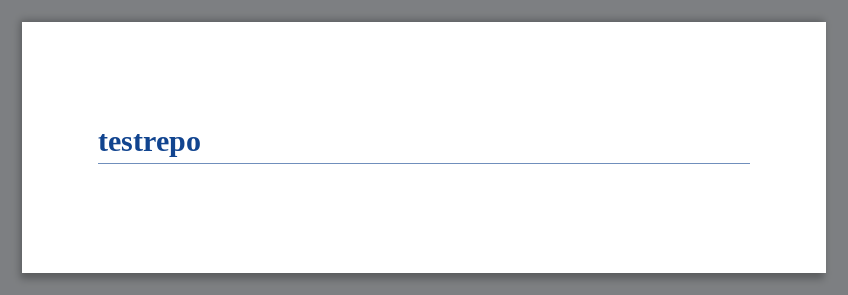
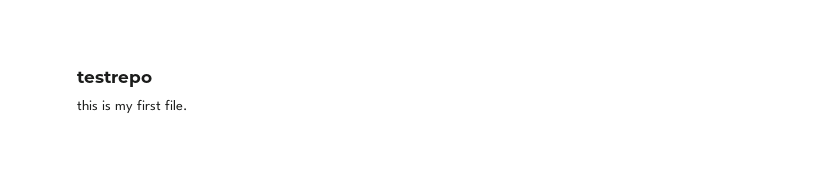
+ this is my first file.

